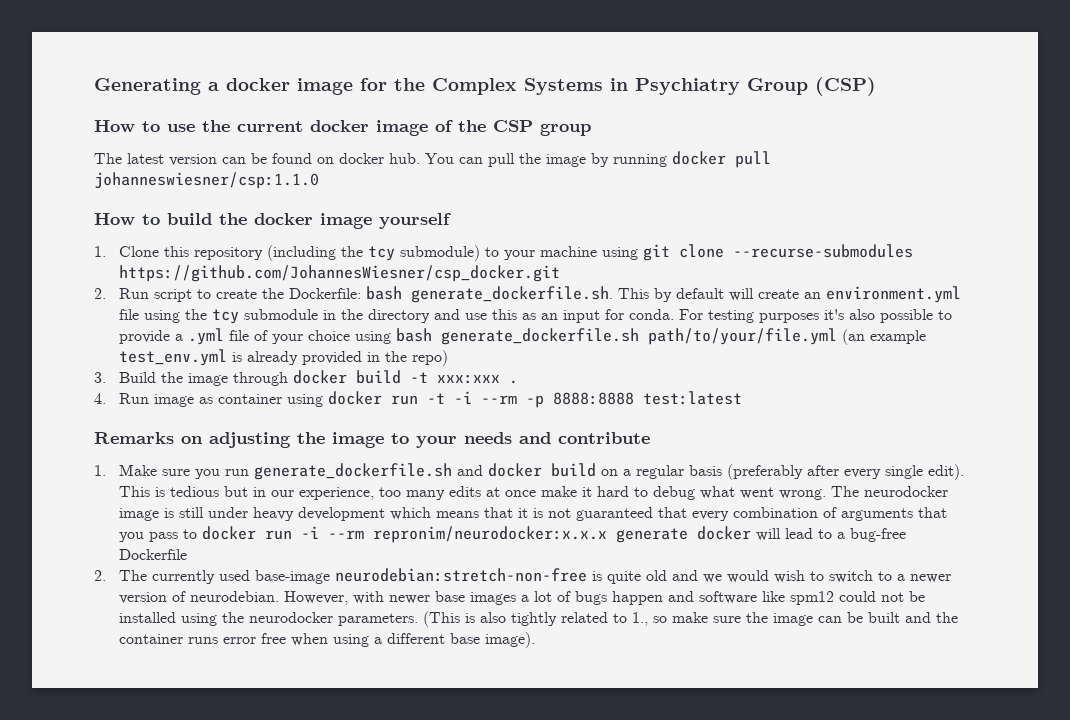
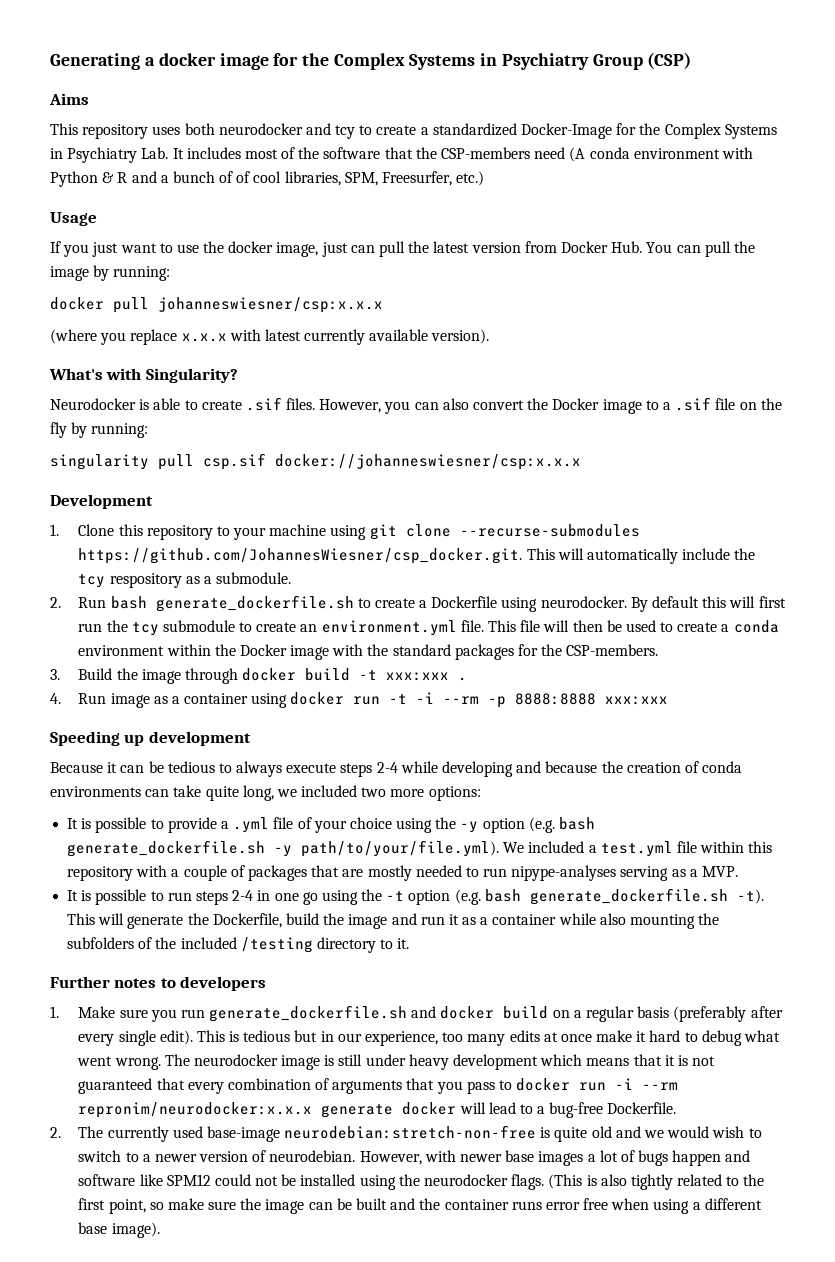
- How to use the current docker image of the CSP group
- The latest version can be found on docker hub. You can pull the image by running docker pull johanneswiesner/csp:1.1.0
- How to build the docker image yourself
+ Aims
+ This repository uses both neurodocker and tcy to create a standardized Docker-Image for the Complex Systems in Psychiatry Lab. It includes most of the software that the CSP-members need (A conda environment with Python & R and a bunch of of cool libraries, SPM, Freesurfer, etc.)
+ Usage
+ If you just want to use the docker image, just can pull the latest version from Docker Hub. You can pull the image by running:
+ docker pull johanneswiesner/csp:x.x.x
+ (where you replace x.x.x with latest currently available version).
+ What's with Singularity?
+ Neurodocker is able to create .sif files. However, you can also convert the Docker image to a .sif file on the fly by running:
+ singularity pull csp.sif docker://johanneswiesner/csp:x.x.x
+ Development
- 1. Clone this repository (including the tcy submodule) to your machine using git clone --recurse-submodules https://github.com/JohannesWiesner/csp_docker.git
- 2. Run script to create the Dockerfile: bash generate_dockerfile.sh. This by default will create an environment.yml file using the tcy submodule in the directory and use this as an input for conda. For testing purposes it's also possible to provide a .yml file of your choice using bash generate_dockerfile.sh path/to/your/file.yml (an example test_env.yml is already provided in the repo)
+ 1. Clone this repository to your machine using git clone --recurse-submodules https://github.com/JohannesWiesner/csp_docker.git. This will automatically include the tcy respository as a submodule.
+ 2. Run bash generate_dockerfile.sh to create a Dockerfile using neurodocker. By default this will first run the tcy submodule to create an environment.yml file. This file will then be used to create a conda environment within the Docker image with the standard packages for the CSP-members.
- 4. Run image as container using docker run -t -i --rm -p 8888:8888 test:latest
- Remarks on adjusting the image to your needs and contribute
+ 4. Run image as a container using docker run -t -i --rm -p 8888:8888 xxx:xxx
+ Speeding up development
+ Because it can be tedious to always execute steps 2-4 while developing and because the creation of conda environments can take quite long, we included two more options:
+ It is possible to provide a .yml file of your choice using the -y option (e.g. bash generate_dockerfile.sh -y path/to/your/file.yml). We included a test.yml file within this repository with a couple of packages that are mostly needed to run nipype-analyses serving as a MVP.
+ It is possible to run steps 2-4 in one go using the -t option (e.g. bash generate_dockerfile.sh -t). This will generate the Dockerfile, build the image and run it as a container while also mounting the subfolders of the included /testing directory to it.
+ Further notes to developers
- The neurodocker image is still under heavy development which means that it is not guaranteed that every combination of arguments that you pass to docker run -i --rm repronim/neurodocker:x.x.x generate docker will lead to a bug-free Dockerfile
+ The neurodocker image is still under heavy development which means that it is not guaranteed that every combination of arguments that you pass to docker run -i --rm repronim/neurodocker:x.x.x generate docker will lead to a bug-free Dockerfile.
- However, with newer base images a lot of bugs happen and software like spm12 could not be installed using the neurodocker parameters.
+ However, with newer base images a lot of bugs happen and software like SPM12 could not be installed using the neurodocker flags.
- (This is also tightly related to 1., so make sure the image can be built and the container runs error free when using a different base image).
+ (This is also tightly related to the first point, so make sure the image can be built and the container runs error free when using a different base image).

